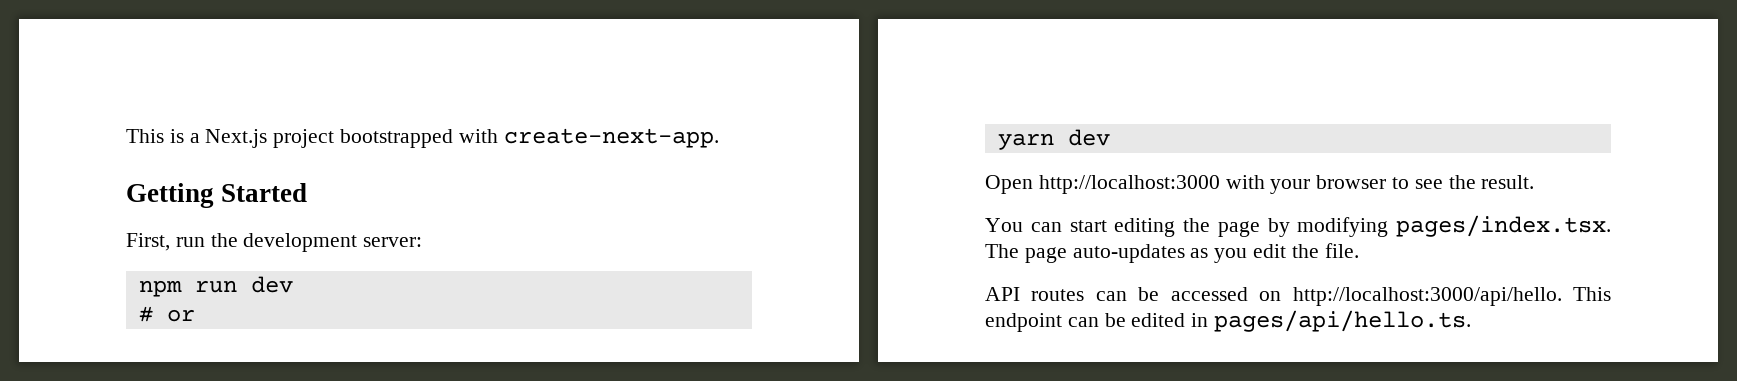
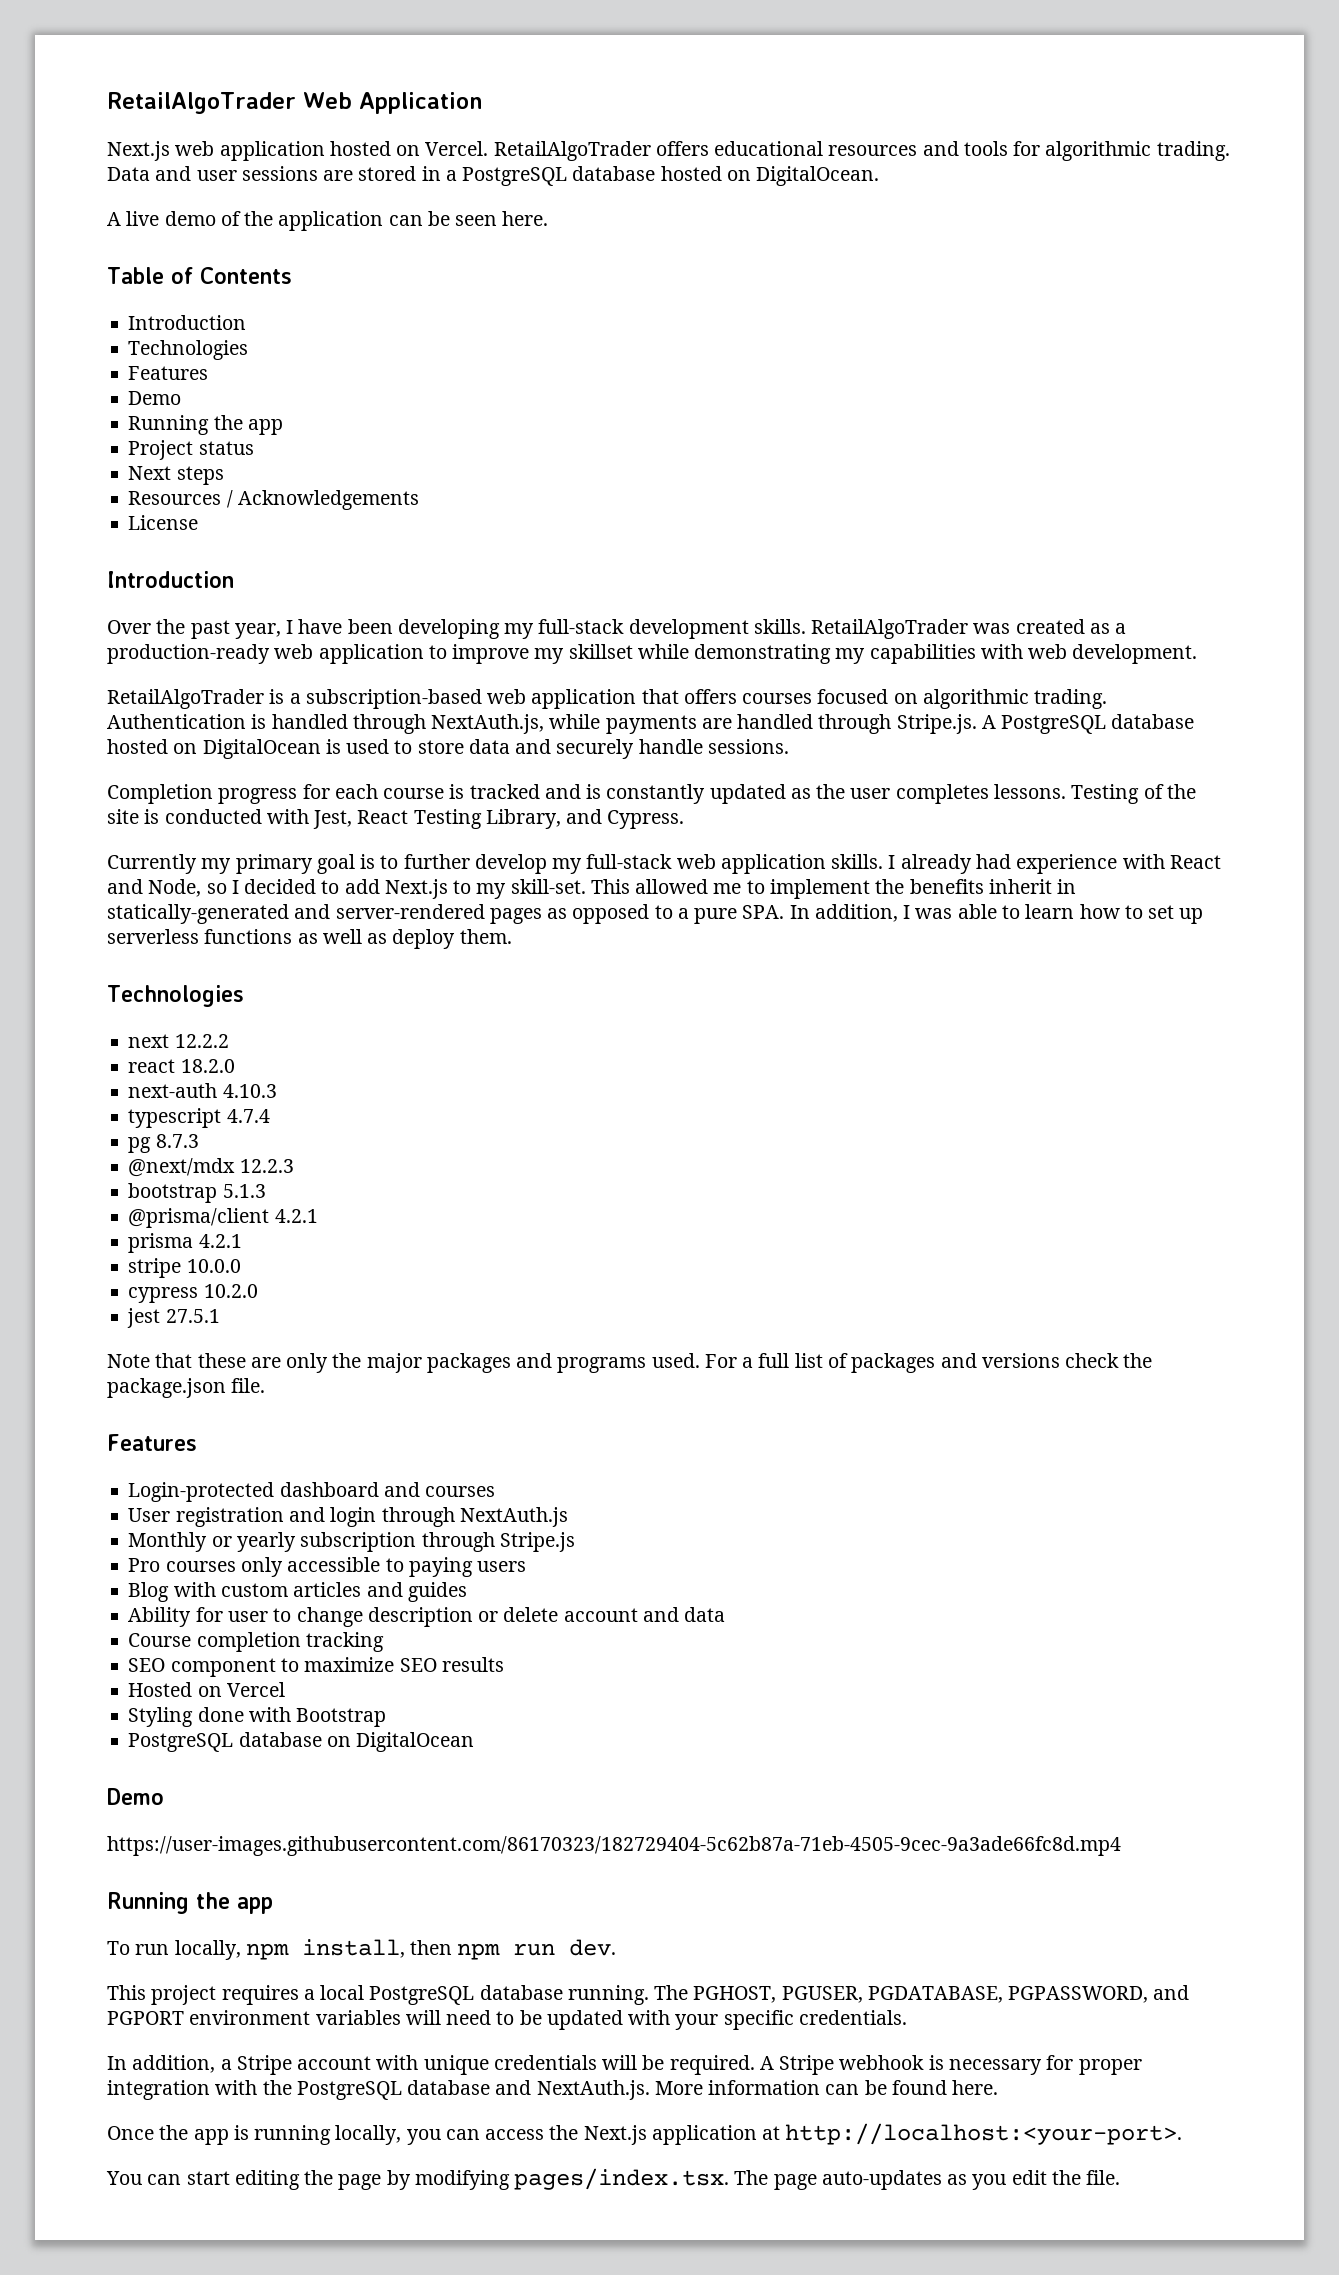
- This is a Next.js project bootstrapped with create-next-app.
- Getting Started
- First, run the development server:
- npm run dev
- # or
- yarn dev
- Open http://localhost:3000 with your browser to see the result.
+ RetailAlgoTrader Web Application
+ Next.js web application hosted on Vercel. RetailAlgoTrader offers educational resources and tools for algorithmic trading. Data and user sessions are stored in a PostgreSQL database hosted on DigitalOcean.
+ A live demo of the application can be seen here.
+ Table of Contents
+ Introduction
+ Technologies
+ Features
+ Demo
+ Running the app
+ Project status
+ Next steps
+ Resources / Acknowledgements
+ License
+ Introduction
+ Over the past year, I have been developing my full-stack development skills. RetailAlgoTrader was created as a production-ready web application to improve my skillset while demonstrating my capabilities with web development.
+ RetailAlgoTrader is a subscription-based web application that offers courses focused on algorithmic trading. Authentication is handled through NextAuth.js, while payments are handled through Stripe.js. A PostgreSQL database hosted on DigitalOcean is used to store data and securely handle sessions.
+ Completion progress for each course is tracked and is constantly updated as the user completes lessons. Testing of the site is conducted with Jest, React Testing Library, and Cypress.
+ Currently my primary goal is to further develop my full-stack web application skills. I already had experience with React and Node, so I decided to add Next.js to my skill-set. This allowed me to implement the benefits inherit in statically-generated and server-rendered pages as opposed to a pure SPA. In addition, I was able to learn how to set up serverless functions as well as deploy them.
+ Technologies
+ next 12.2.2
+ react 18.2.0
+ next-auth 4.10.3
+ typescript 4.7.4
+ pg 8.7.3
+ @next/mdx 12.2.3
+ bootstrap 5.1.3
+ @prisma/client 4.2.1
+ prisma 4.2.1
+ stripe 10.0.0
+ cypress 10.2.0
+ jest 27.5.1
+ Note that these are only the major packages and programs used. For a full list of packages and versions check the package.json file.
+ Features
+ Login-protected dashboard and courses
+ User registration and login through NextAuth.js
+ Monthly or yearly subscription through Stripe.js
+ Pro courses only accessible to paying users
+ Blog with custom articles and guides
+ Ability for user to change description or delete account and data
+ Course completion tracking
+ SEO component to maximize SEO results
+ Hosted on Vercel
+ Styling done with Bootstrap
+ PostgreSQL database on DigitalOcean
+ Demo
+ https://user-images.githubusercontent.com/86170323/182729404-5c62b87a-71eb-4505-9cec-9a3ade66fc8d.mp4
+ Running the app
+ To run locally, npm install, then npm run dev.
+ This project requires a local PostgreSQL database running. The PGHOST, PGUSER, PGDATABASE, PGPASSWORD, and PGPORT environment variables will need to be updated with your specific credentials.
+ In addition, a Stripe account with unique credentials will be required. A Stripe webhook is necessary for proper integration with the PostgreSQL database and NextAuth.js. More information can be found here.
+ Once the app is running locally, you can access the Next.js application at http://localhost:<your-port>.
- API routes can be accessed on http://localhost:3000/api/hello. This endpoint can be edited in pages/api/hello.ts.

